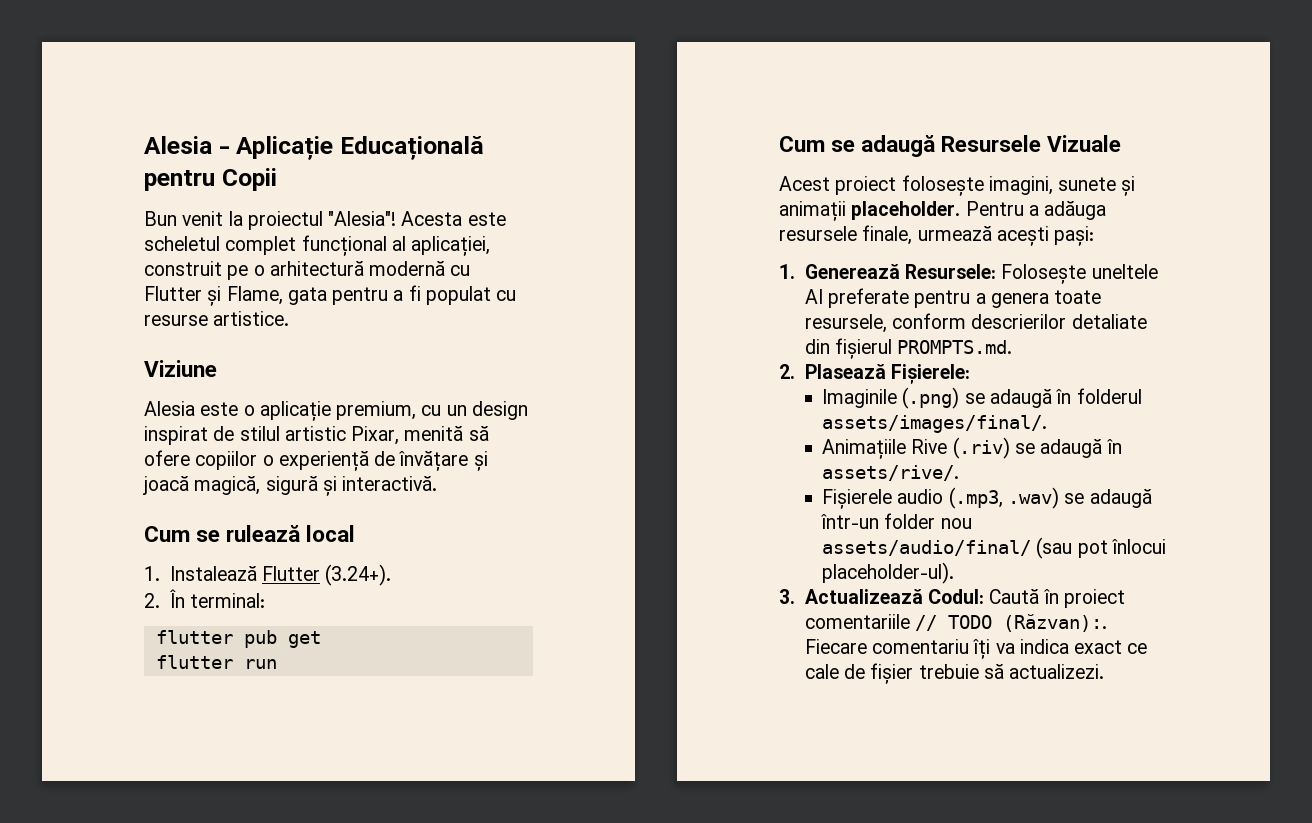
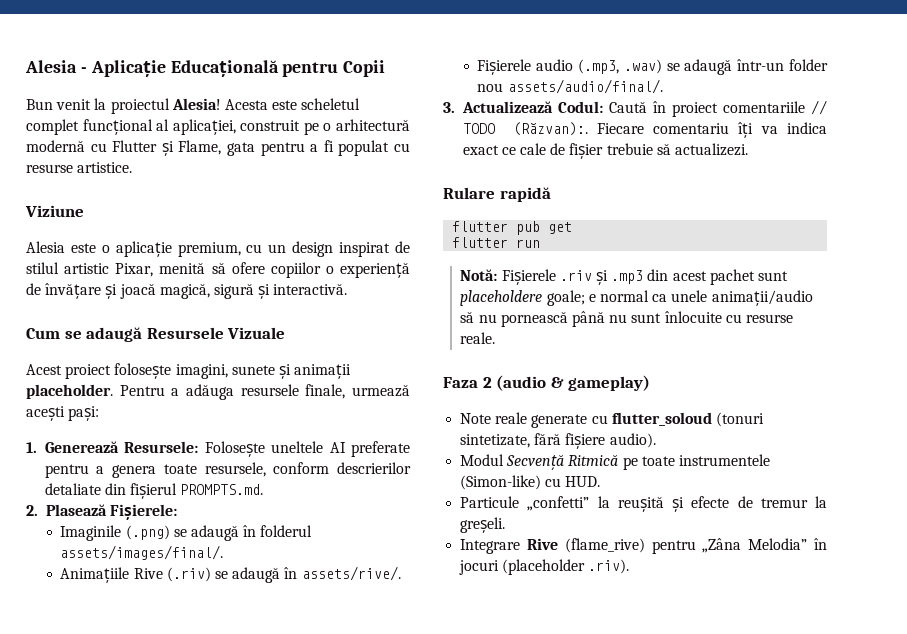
- Bun venit la proiectul "Alesia"!
+ Bun venit la proiectul Alesia!
- Cum se rulează local
- 1. Instalează Flutter (3.24+).
- 2. În terminal:
- flutter pub get
- flutter run
- Fișierele audio (.mp3, .wav) se adaugă într-un folder nou assets/audio/final/ (sau pot înlocui placeholder-ul).
+ Fișierele audio (.mp3, .wav) se adaugă într-un folder nou assets/audio/final/.
+ Rulare rapidă
+ flutter pub get
+ flutter run
+ Notă: Fișierele .riv și .mp3 din acest pachet sunt placeholdere goale; e normal ca unele animații/audio să nu pornească până nu sunt înlocuite cu resurse reale.
+ Faza 2 (audio & gameplay)
+ Note reale generate cu flutter_soloud (tonuri sintetizate, fără fișiere audio).
+ Modul Secvență Ritmică pe toate instrumentele (Simon-like) cu HUD.
+ Particule „confetti” la reușită și efecte de tremur la greșeli.
+ Integrare Rive (flame_rive) pentru „Zâna Melodia” în jocuri (placeholder .riv).

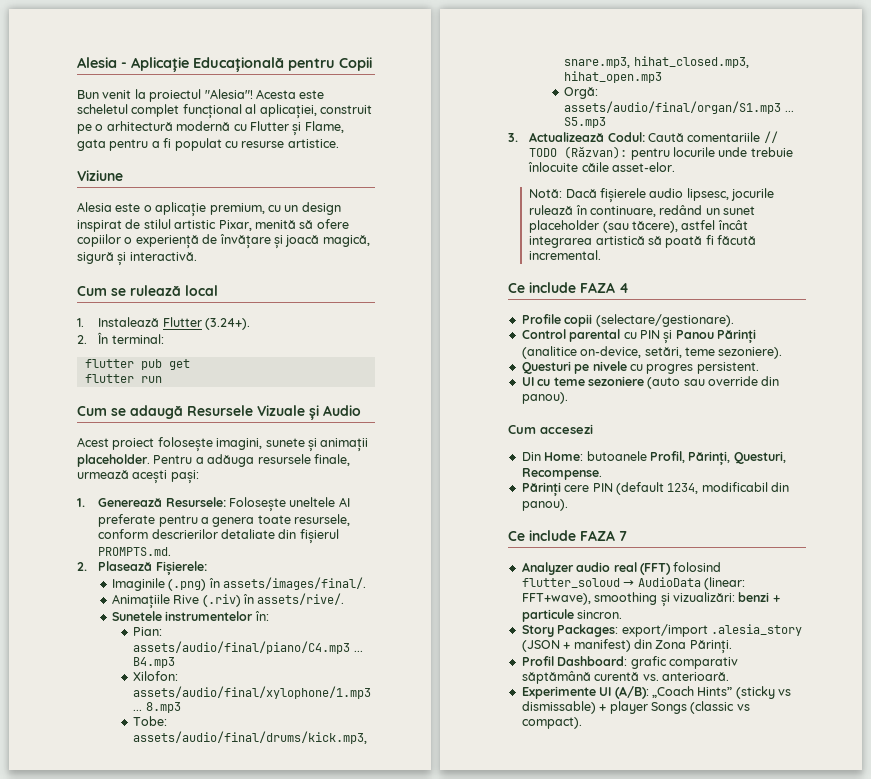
- Bun venit la proiectul Alesia!
+ Bun venit la proiectul "Alesia"!
+ Cum se rulează local
+ 1. Instalează Flutter (3.24+).
+ 2. În terminal:
+ flutter pub get
+ flutter run
- Cum se adaugă Resursele Vizuale
+ Cum se adaugă Resursele Vizuale și Audio
- Imaginile (.png) se adaugă în folderul assets/images/final/.
+ Imaginile (.png) în assets/images/final/.
- Animațiile Rive (.riv) se adaugă în assets/rive/.
+ Animațiile Rive (.riv) în assets/rive/.
- Fișierele audio (.mp3, .wav) se adaugă într-un folder nou assets/audio/final/.
+ Sunetele instrumentelor în:
+ Pian: assets/audio/final/piano/C4.mp3 ... B4.mp3
+ Xilofon: assets/audio/final/xylophone/1.mp3 ... 8.mp3
+ Tobe: assets/audio/final/drums/kick.mp3, snare.mp3, hihat_closed.mp3, hihat_open.mp3
+ Orgă: assets/audio/final/organ/S1.mp3 ... S5.mp3
- 3. Actualizează Codul: Caută în proiect comentariile // TODO (Răzvan):. Fiecare comentariu îți va indica exact ce cale de fișier trebuie să actualizezi.
- Rulare rapidă
- flutter pub get
- flutter run
- Notă: Fișierele .riv și .mp3 din acest pachet sunt placeholdere goale; e normal ca unele animații/audio să nu pornească până nu sunt înlocuite cu resurse reale.
- Faza 2 (audio & gameplay)
- Note reale generate cu flutter_soloud (tonuri sintetizate, fără fișiere audio).
- Modul Secvență Ritmică pe toate instrumentele (Simon-like) cu HUD.
- Particule „confetti” la reușită și efecte de tremur la greșeli.
- Integrare Rive (flame_rive) pentru „Zâna Melodia” în jocuri (placeholder .riv).
+ 3. Actualizează Codul: Caută comentariile // TODO (Răzvan): pentru locurile unde trebuie înlocuite căile asset-elor.
+ Notă: Dacă fișierele audio lipsesc, jocurile rulează în continuare, redând un sunet placeholder (sau tăcere), astfel încât integrarea artistică să poată fi făcută incremental.
+ Ce include FAZA 4
+ Profile copii (selectare/gestionare).
+ Control parental cu PIN și Panou Părinți (analitice on-device, setări, teme sezoniere).
+ Questuri pe nivele cu progres persistent.
+ UI cu teme sezoniere (auto sau override din panou).
+ Cum accesezi
+ Din Home: butoanele Profil, Părinți, Questuri, Recompense.
+ Părinți cere PIN (default 1234, modificabil din panou).
+ Ce include FAZA 7
+ Analyzer audio real (FFT) folosind flutter_soloud → AudioData (linear: FFT+wave), smoothing și vizualizări: benzi + particule sincron.
+ Story Packages: export/import .alesia_story (JSON + manifest) din Zona Părinți.
+ Profil Dashboard: grafic comparativ săptămână curentă vs. anterioară.
+ Experimente UI (A/B): „Coach Hints” (sticky vs dismissable) + player Songs (classic vs compact).

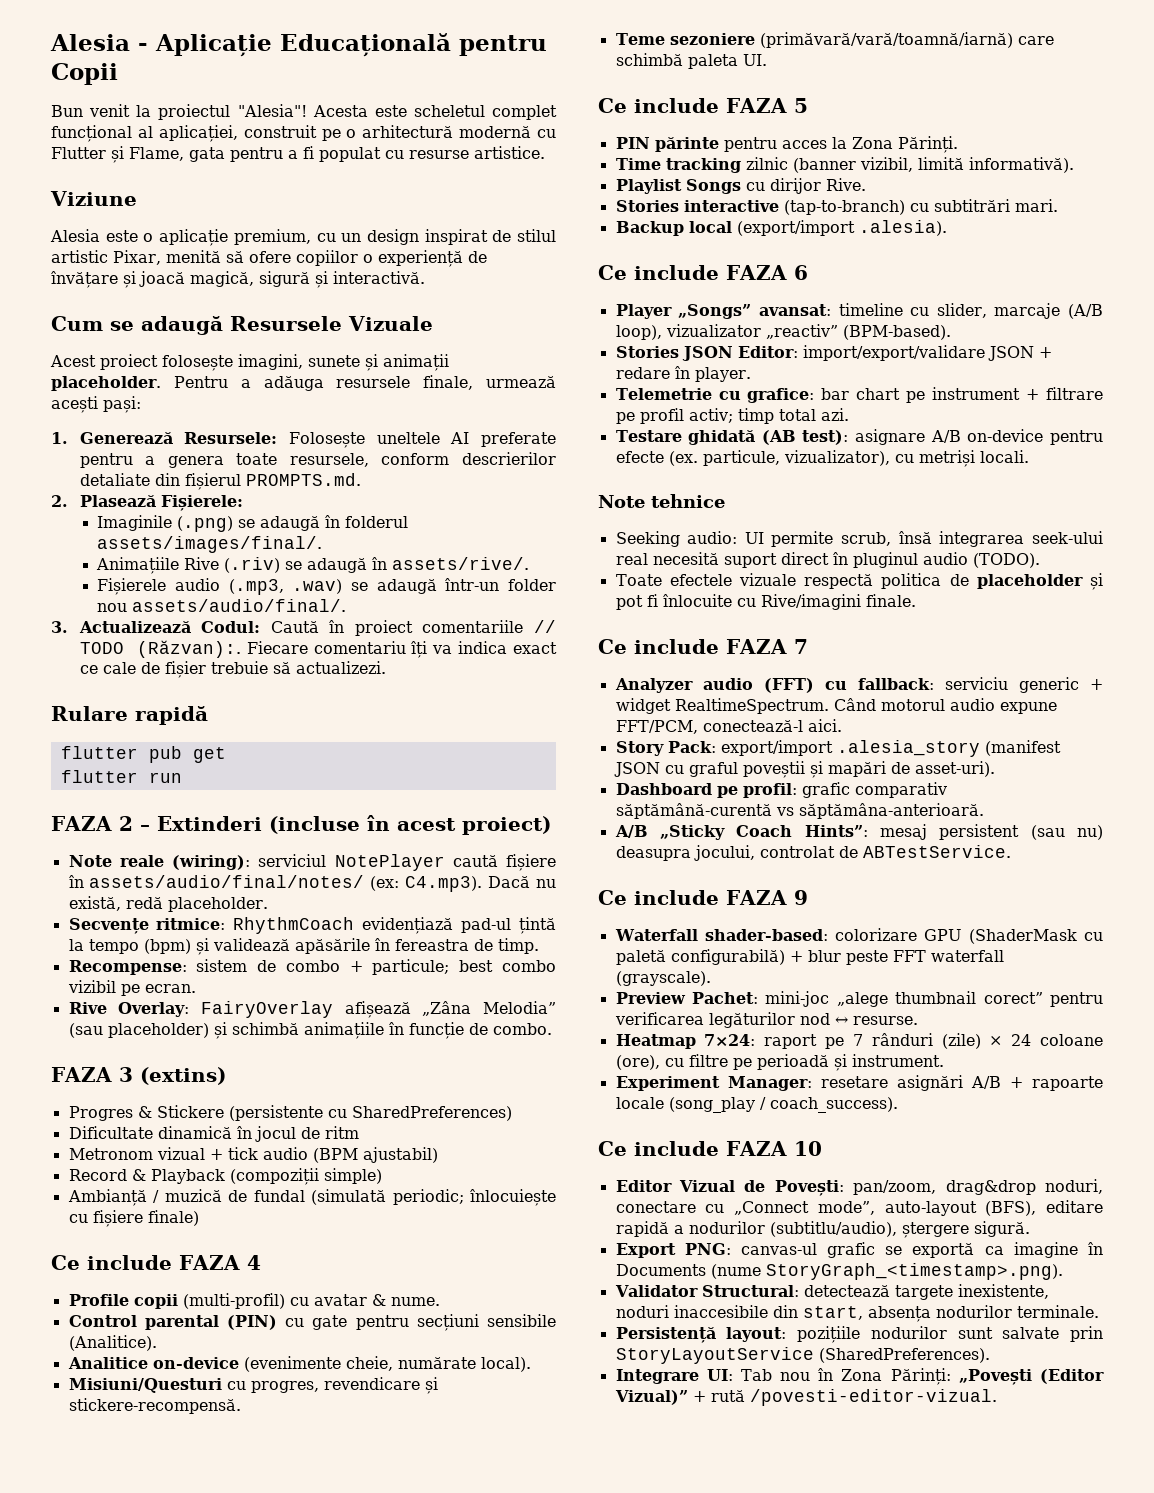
- Cum se rulează local
- 1. Instalează Flutter (3.24+).
- 2. În terminal:
- flutter pub get
- flutter run
- Cum se adaugă Resursele Vizuale și Audio
+ Cum se adaugă Resursele Vizuale
- Imaginile (.png) în assets/images/final/.
+ Imaginile (.png) se adaugă în folderul assets/images/final/.
- Animațiile Rive (.riv) în assets/rive/.
+ Animațiile Rive (.riv) se adaugă în assets/rive/.
- Sunetele instrumentelor în:
- Pian: assets/audio/final/piano/C4.mp3 ... B4.mp3
- Xilofon: assets/audio/final/xylophone/1.mp3 ... 8.mp3
- Tobe: assets/audio/final/drums/kick.mp3, snare.mp3, hihat_closed.mp3, hihat_open.mp3
- Orgă: assets/audio/final/organ/S1.mp3 ... S5.mp3
+ Fișierele audio (.mp3, .wav) se adaugă într-un folder nou assets/audio/final/.
- 3. Actualizează Codul: Caută comentariile // TODO (Răzvan): pentru locurile unde trebuie înlocuite căile asset-elor.
- Notă: Dacă fișierele audio lipsesc, jocurile rulează în continuare, redând un sunet placeholder (sau tăcere), astfel încât integrarea artistică să poată fi făcută incremental.
+ 3. Actualizează Codul: Caută în proiect comentariile // TODO (Răzvan):. Fiecare comentariu îți va indica exact ce cale de fișier trebuie să actualizezi.
+ Rulare rapidă
+ flutter pub get
+ flutter run
+ FAZA 2 – Extinderi (incluse în acest proiect)
+ Note reale (wiring): serviciul NotePlayer caută fișiere în assets/audio/final/notes/ (ex: C4.mp3). Dacă nu există, redă placeholder.
+ Secvențe ritmice: RhythmCoach evidențiază pad-ul țintă la tempo (bpm) și validează apăsările în fereastra de timp.
+ Recompense: sistem de combo + particule; best combo vizibil pe ecran.
+ Rive Overlay: FairyOverlay afișează „Zâna Melodia” (sau placeholder) și schimbă animațiile în funcție de combo.
+ FAZA 3 (extins)
+ Progres & Stickere (persistente cu SharedPreferences)
+ Dificultate dinamică în jocul de ritm
+ Metronom vizual + tick audio (BPM ajustabil)
+ Record & Playback (compoziții simple)
+ Ambianță / muzică de fundal (simulată periodic; înlocuiește cu fișiere finale)
- Profile copii (selectare/gestionare).
- Control parental cu PIN și Panou Părinți (analitice on-device, setări, teme sezoniere).
- Questuri pe nivele cu progres persistent.
- UI cu teme sezoniere (auto sau override din panou).
- Cum accesezi
- Din Home: butoanele Profil, Părinți, Questuri, Recompense.
- Părinți cere PIN (default 1234, modificabil din panou).
+ Profile copii (multi-profil) cu avatar & nume.
+ Control parental (PIN) cu gate pentru secțiuni sensibile (Analitice).
+ Analitice on-device (evenimente cheie, numărate local).
+ Misiuni/Questuri cu progres, revendicare și stickere-recompensă.
+ Teme sezoniere (primăvară/vară/toamnă/iarnă) care schimbă paleta UI.
+ Ce include FAZA 5
+ PIN părinte pentru acces la Zona Părinți.
+ Time tracking zilnic (banner vizibil, limită informativă).
+ Playlist Songs cu dirijor Rive.
+ Stories interactive (tap-to-branch) cu subtitrări mari.
+ Backup local (export/import .alesia).
+ Ce include FAZA 6
+ Player „Songs” avansat: timeline cu slider, marcaje (A/B loop), vizualizator „reactiv” (BPM-based).
+ Stories JSON Editor: import/export/validare JSON + redare în player.
+ Telemetrie cu grafice: bar chart pe instrument + filtrare pe profil activ; timp total azi.
+ Testare ghidată (AB test): asignare A/B on-device pentru efecte (ex. particule, vizualizator), cu metriși locali.
+ Note tehnice
+ Seeking audio: UI permite scrub, însă integrarea seek-ului real necesită suport direct în pluginul audio (TODO).
+ Toate efectele vizuale respectă politica de placeholder și pot fi înlocuite cu Rive/imagini finale.
- Analyzer audio real (FFT) folosind flutter_soloud → AudioData (linear: FFT+wave), smoothing și vizualizări: benzi + particule sincron.
+ Analyzer audio (FFT) cu fallback: serviciu generic + widget RealtimeSpectrum. Când motorul audio expune FFT/PCM, conectează-l aici.
- Story Packages: export/import .alesia_story (JSON + manifest) din Zona Părinți.
- Profil Dashboard: grafic comparativ săptămână curentă vs. anterioară.
- Experimente UI (A/B): „Coach Hints” (sticky vs dismissable) + player Songs (classic vs compact).
+ Story Pack: export/import .alesia_story (manifest JSON cu graful poveștii și mapări de asset-uri).
+ Dashboard pe profil: grafic comparativ săptămână-curentă vs săptămâna-anterioară.
+ A/B „Sticky Coach Hints”: mesaj persistent (sau nu) deasupra jocului, controlat de ABTestService.
+ Ce include FAZA 9
+ Waterfall shader-based: colorizare GPU (ShaderMask cu paletă configurabilă) + blur peste FFT waterfall (grayscale).
+ Preview Pachet: mini-joc „alege thumbnail corect” pentru verificarea legăturilor nod ↔ resurse.
+ Heatmap 7×24: raport pe 7 rânduri (zile) × 24 coloane (ore), cu filtre pe perioadă și instrument.
+ Experiment Manager: resetare asignări A/B + rapoarte locale (song_play / coach_success).
+ Ce include FAZA 10
+ Editor Vizual de Povești: pan/zoom, drag&drop noduri, conectare cu „Connect mode”, auto-layout (BFS), editare rapidă a nodurilor (subtitlu/audio), ștergere sigură.
+ Export PNG: canvas-ul grafic se exportă ca imagine în Documents (nume StoryGraph_<timestamp>.png).
+ Validator Structural: detectează targete inexistente, noduri inaccesibile din start, absența nodurilor terminale.
+ Persistență layout: pozițiile nodurilor sunt salvate prin StoryLayoutService (SharedPreferences).
+ Integrare UI: Tab nou în Zona Părinți: „Povești (Editor Vizual)” + rută /povesti-editor-vizual.

